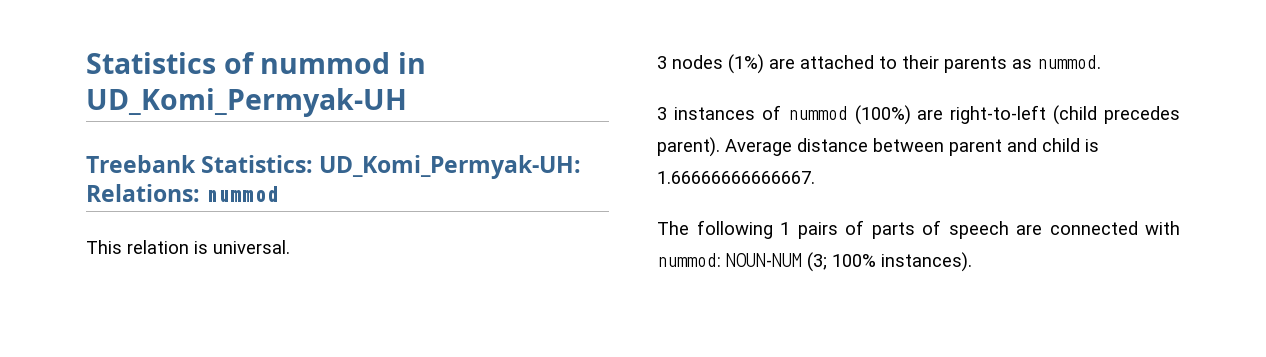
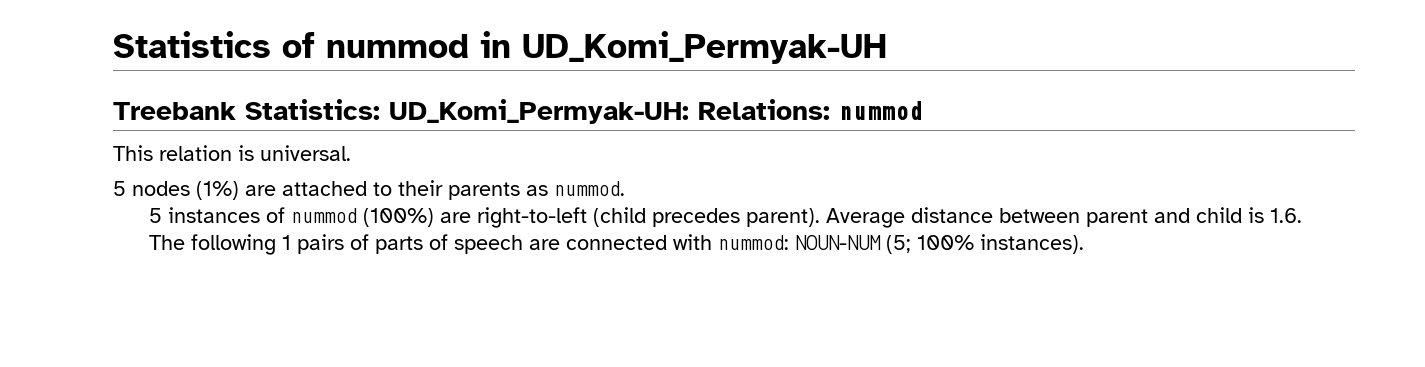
- 3 nodes (1%) are attached to their parents as nummod.
+ 5 nodes (1%) are attached to their parents as nummod.
- 3 instances of nummod (100%) are right-to-left (child precedes parent).
+ 5 instances of nummod (100%) are right-to-left (child precedes parent).
- Average distance between parent and child is 1.66666666666667.
+ Average distance between parent and child is 1.6.
- The following 1 pairs of parts of speech are connected with nummod: NOUN-NUM (3; 100% instances).
+ The following 1 pairs of parts of speech are connected with nummod: NOUN-NUM (5; 100% instances).

